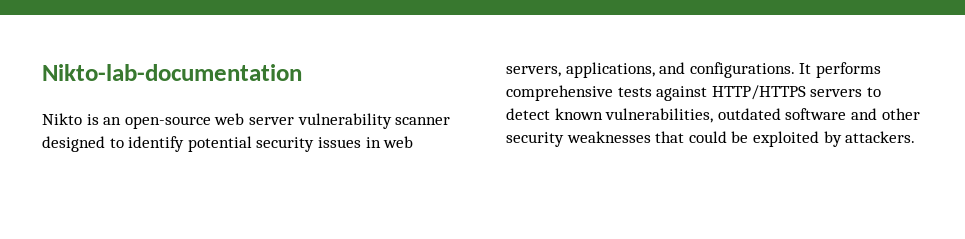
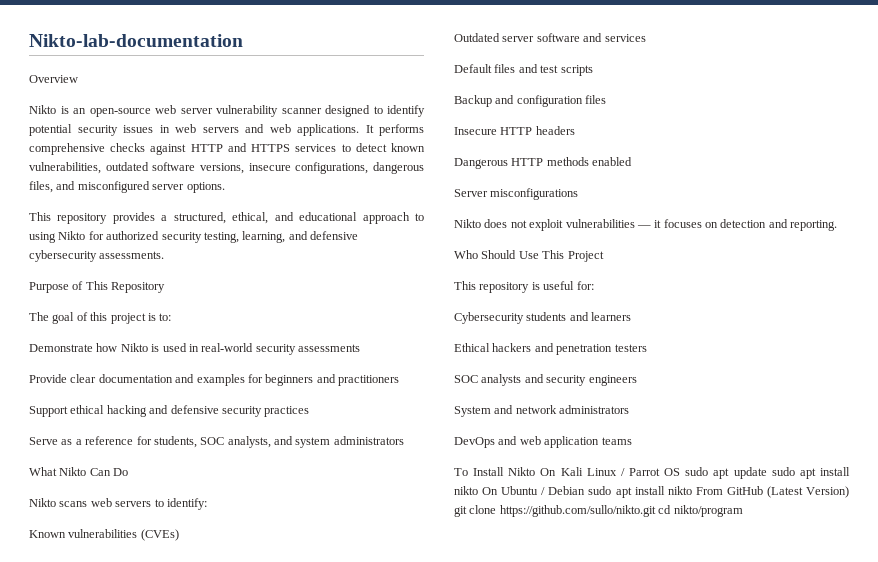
+ Overview
- Nikto is an open-source web server vulnerability scanner designed to identify potential security issues in web servers, applications, and configurations. It performs comprehensive tests against HTTP/HTTPS servers to detect known vulnerabilities, outdated software and other security weaknesses that could be exploited by attackers.
+ Nikto is an open-source web server vulnerability scanner designed to identify potential security issues in web servers and web applications. It performs comprehensive checks against HTTP and HTTPS services to detect known vulnerabilities, outdated software versions, insecure configurations, dangerous files, and misconfigured server options.
+ This repository provides a structured, ethical, and educational approach to using Nikto for authorized security testing, learning, and defensive cybersecurity assessments.
+ Purpose of This Repository
+ The goal of this project is to:
+ Demonstrate how Nikto is used in real-world security assessments
+ Provide clear documentation and examples for beginners and practitioners
+ Support ethical hacking and defensive security practices
+ Serve as a reference for students, SOC analysts, and system administrators
+ What Nikto Can Do
+ Nikto scans web servers to identify:
+ Known vulnerabilities (CVEs)
+ Outdated server software and services
+ Default files and test scripts
+ Backup and configuration files
+ Insecure HTTP headers
+ Dangerous HTTP methods enabled
+ Server misconfigurations
+ Nikto does not exploit vulnerabilities — it focuses on detection and reporting.
+ Who Should Use This Project
+ This repository is useful for:
+ Cybersecurity students and learners
+ Ethical hackers and penetration testers
+ SOC analysts and security engineers
+ System and network administrators
+ DevOps and web application teams
+ To Install Nikto On Kali Linux / Parrot OS sudo apt update sudo apt install nikto On Ubuntu / Debian sudo apt install nikto From GitHub (Latest Version) git clone https://github.com/sullo/nikto.git cd nikto/program

